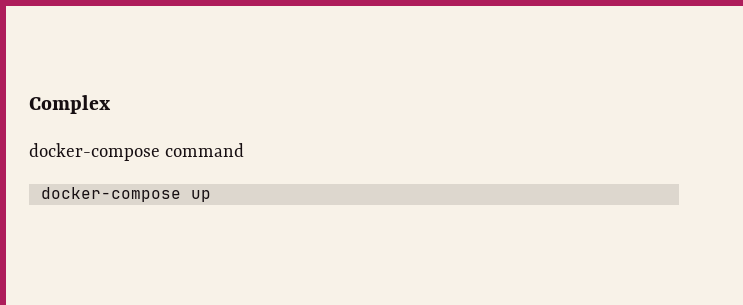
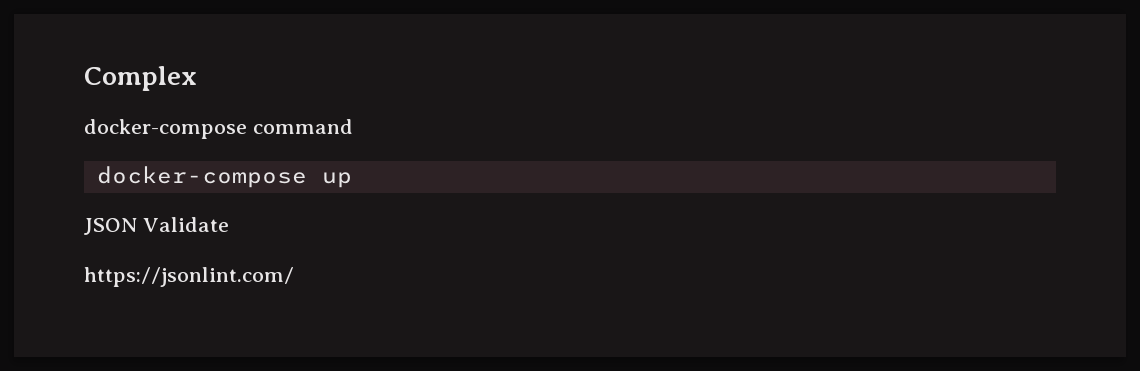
+ JSON Validate
+ https://jsonlint.com/

